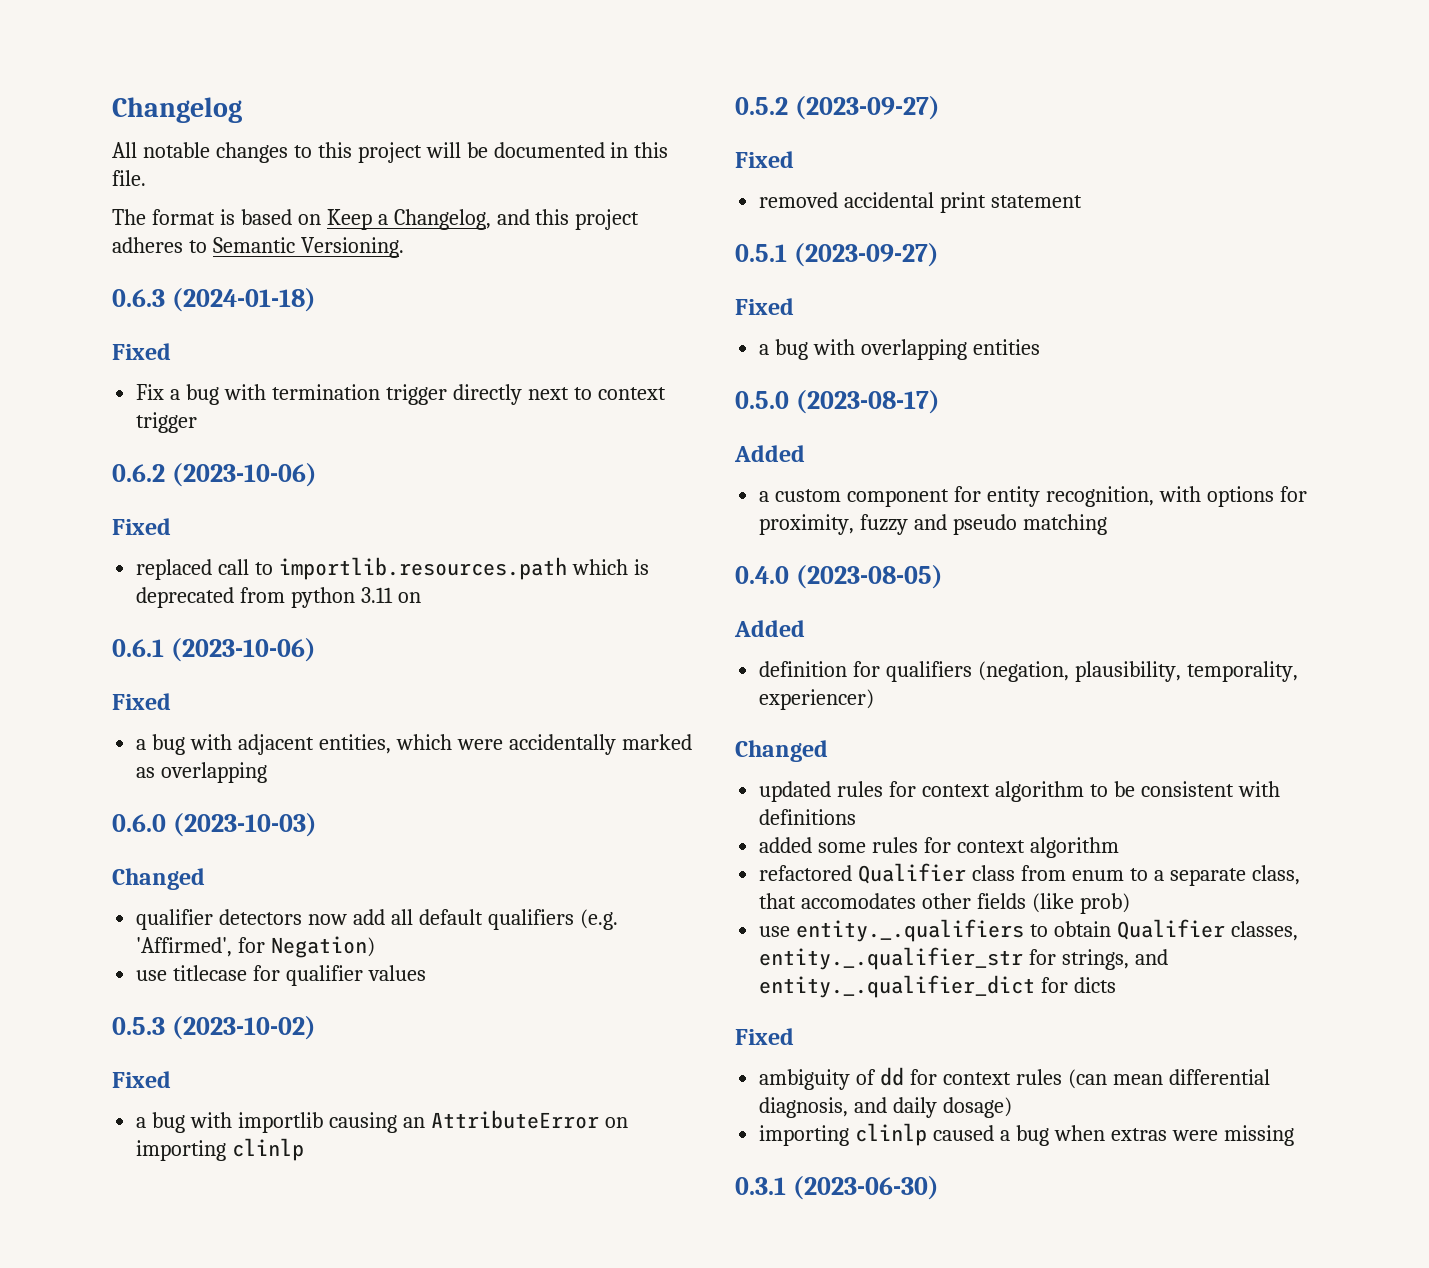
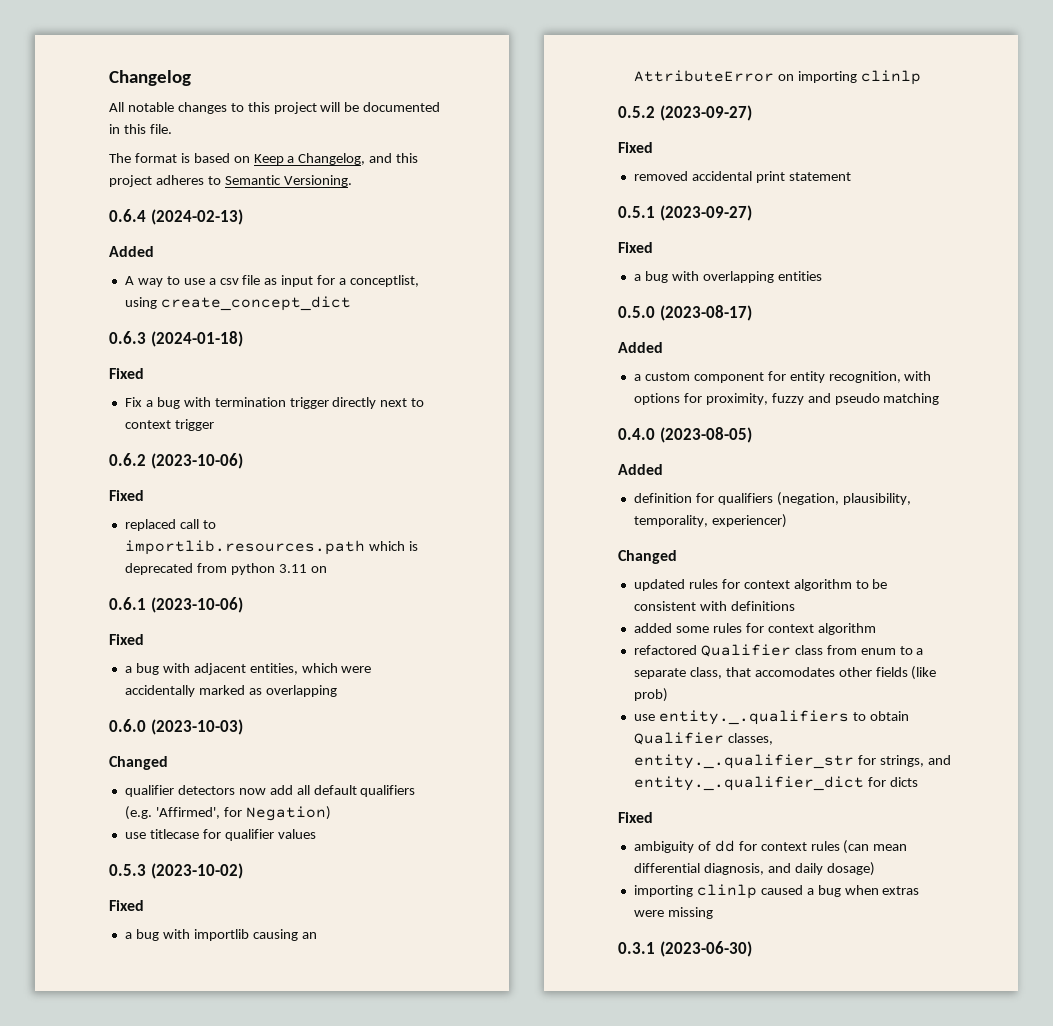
+ 0.6.4 (2024-02-13)
+ Added
+ A way to use a csv file as input for a conceptlist, using create_concept_dict

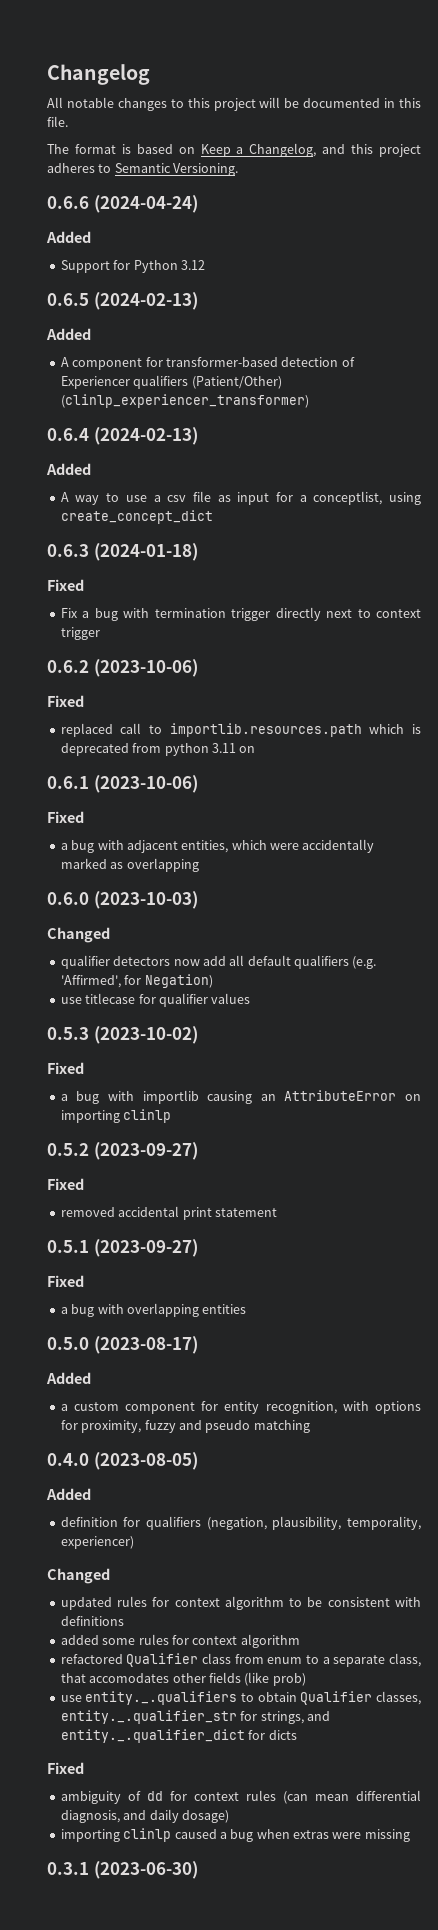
+ 0.6.6 (2024-04-24)
+ Added
+ Support for Python 3.12
+ 0.6.5 (2024-02-13)
+ Added
+ A component for transformer-based detection of Experiencer qualifiers (Patient/Other) (clinlp_experiencer_transformer)

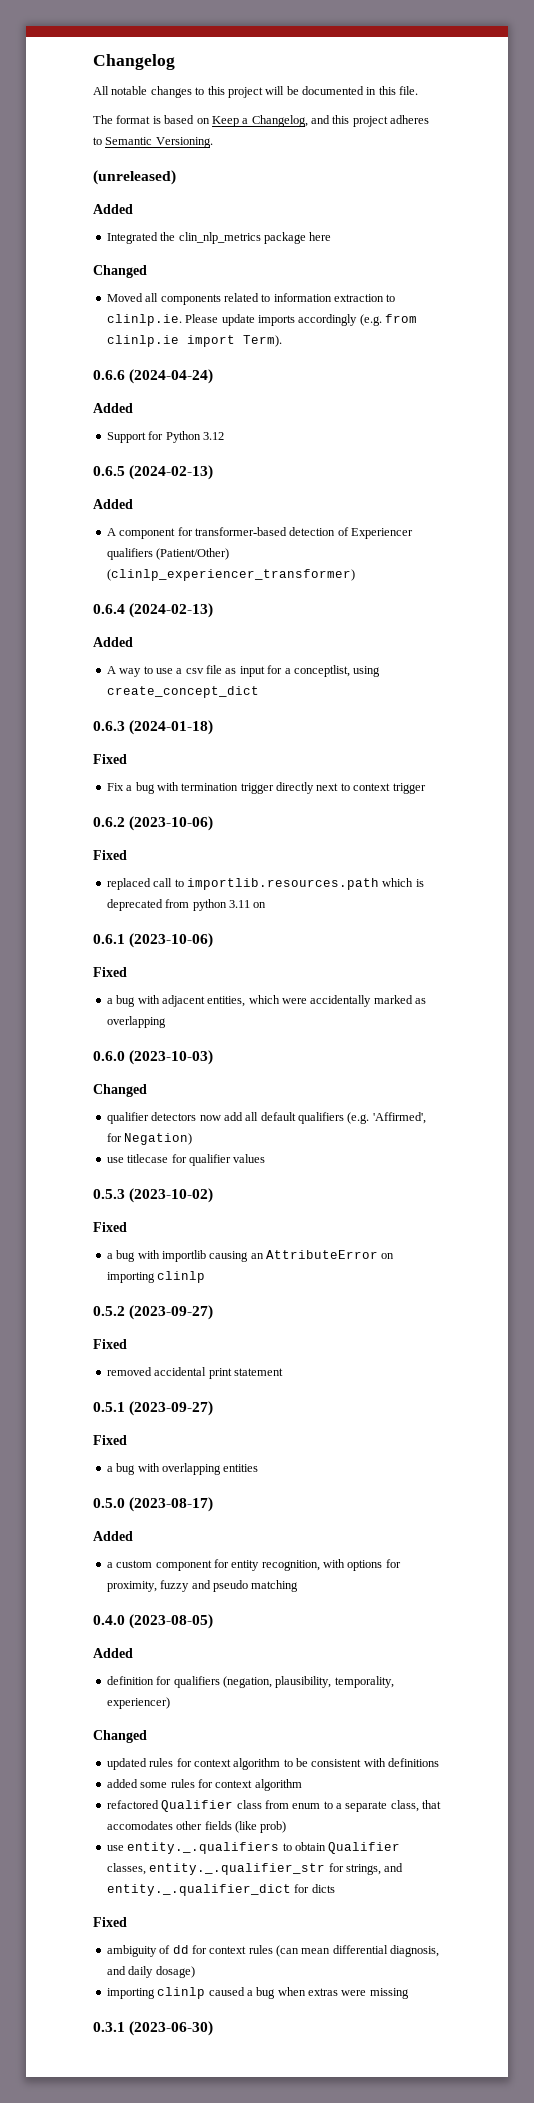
+ (unreleased)
+ Added
+ Integrated the clin_nlp_metrics package here
+ Changed
+ Moved all components related to information extraction to clinlp.ie. Please update imports accordingly (e.g. from clinlp.ie import Term).

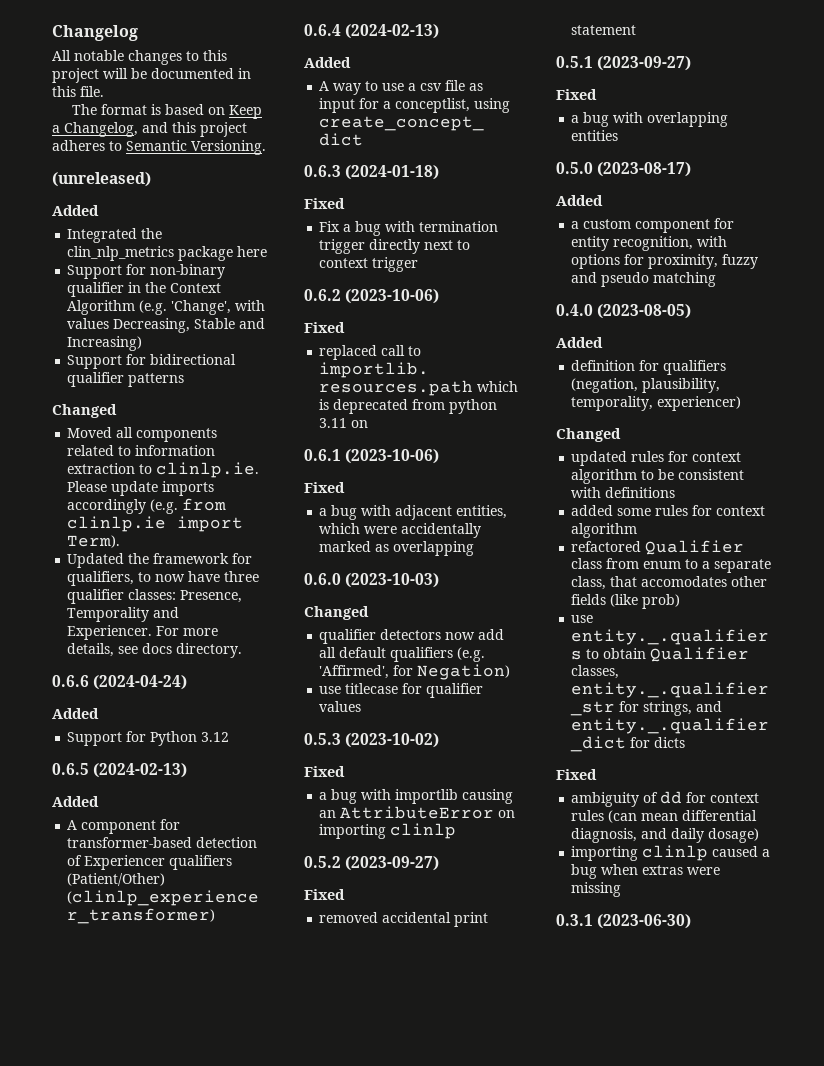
+ Support for non-binary qualifier in the Context Algorithm (e.g. 'Change', with values Decreasing, Stable and Increasing)
+ Support for bidirectional qualifier patterns
+ Updated the framework for qualifiers, to now have three qualifier classes: Presence, Temporality and Experiencer. For more details, see docs directory.

